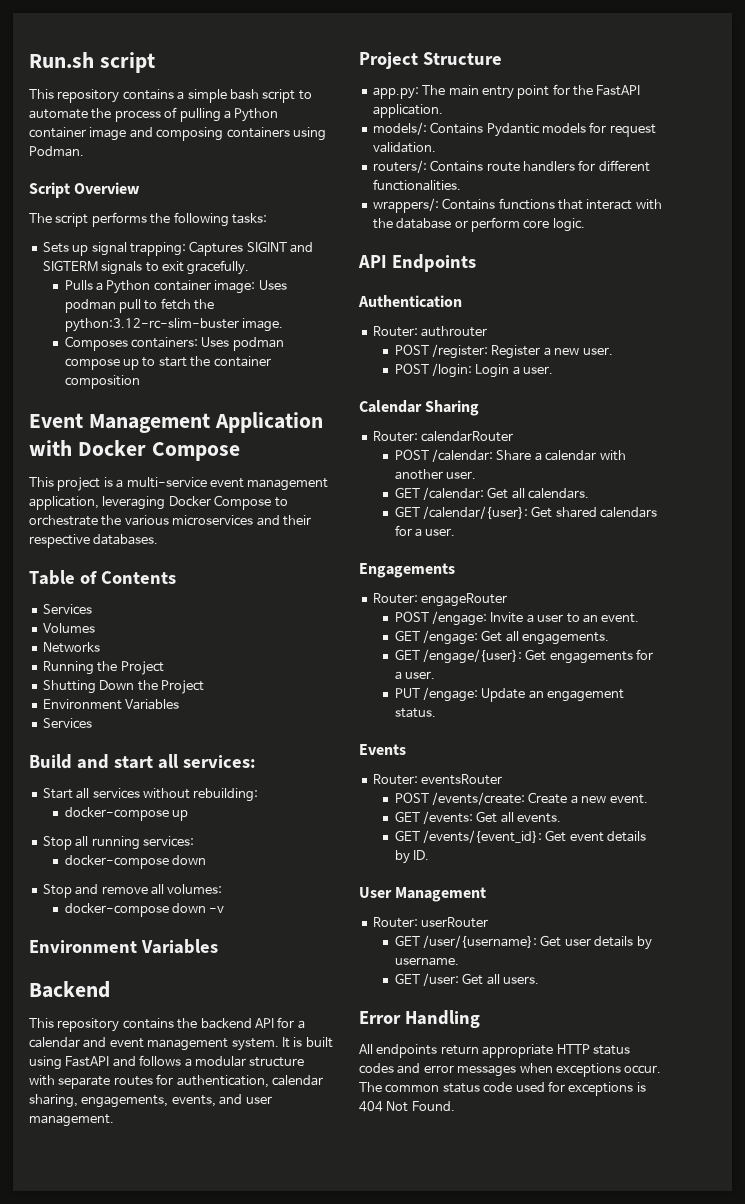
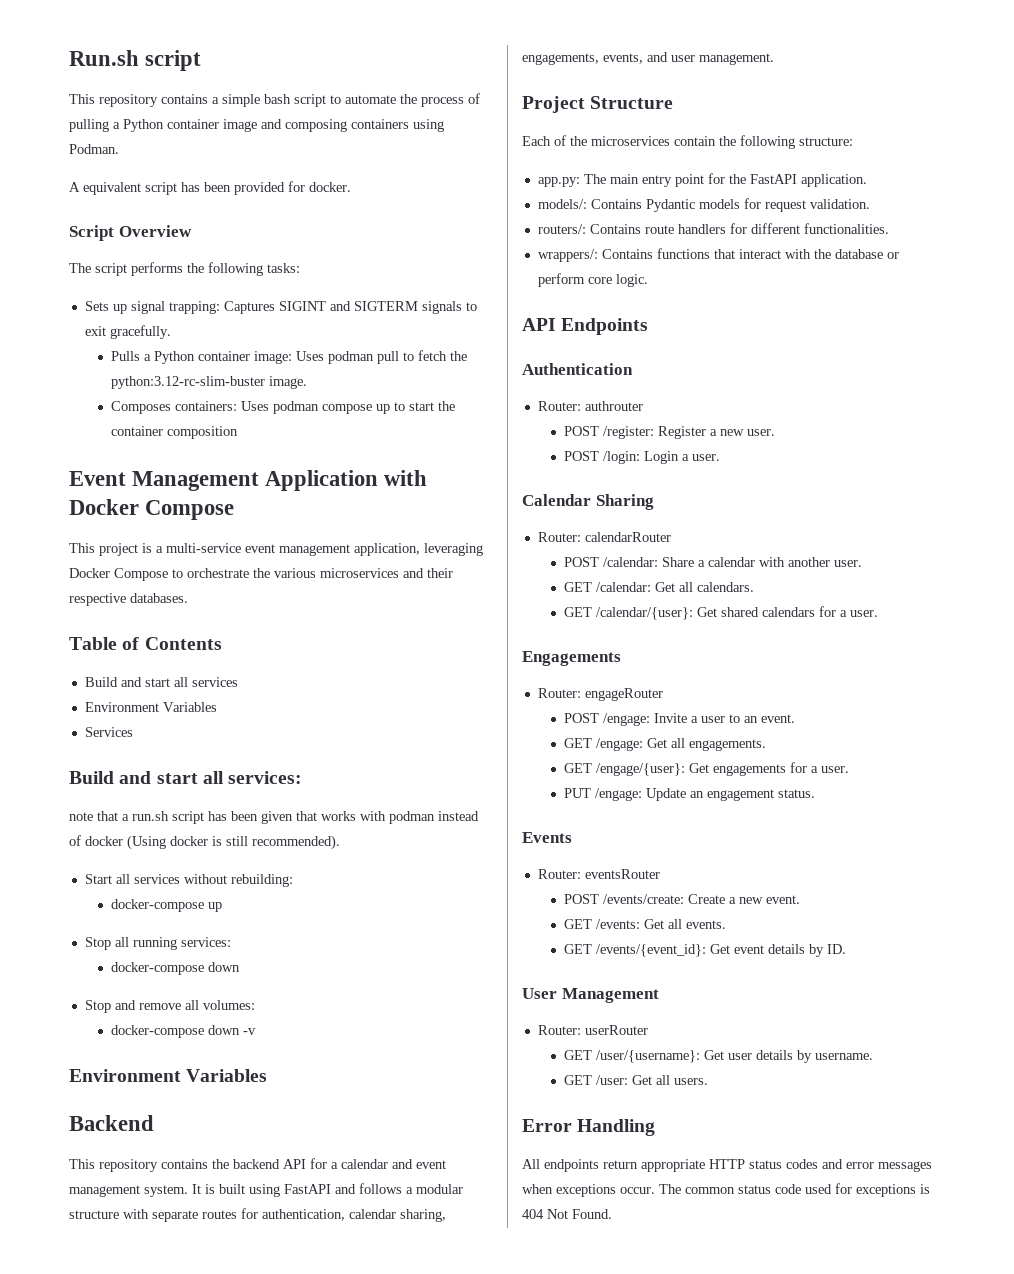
+ A equivalent script has been provided for docker.
  Table of Contents
- Services
- Volumes
- Networks
- Running the Project
- Shutting Down the Project
+ Build and start all services
+ note that a run.sh script has been given that works with podman instead of docker (Using docker is still recommended).
+ Each of the microservices contain the following structure:

